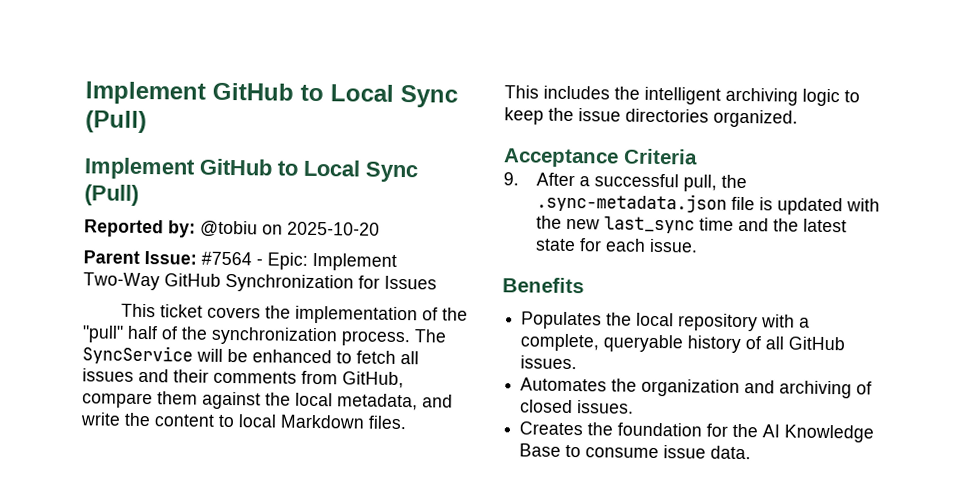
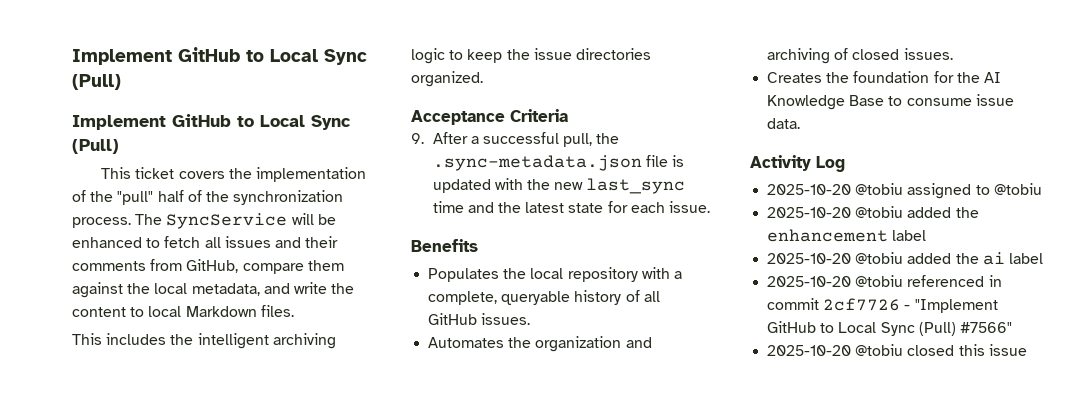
- Reported by: @tobiu on 2025-10-20
- Parent Issue: #7564 - Epic: Implement Two-Way GitHub Synchronization for Issues
+ Activity Log
+ 2025-10-20 @tobiu assigned to @tobiu
+ 2025-10-20 @tobiu added the enhancement label
+ 2025-10-20 @tobiu added the ai label
+ 2025-10-20 @tobiu referenced in commit 2cf7726 - "Implement GitHub to Local Sync (Pull) #7566"
+ 2025-10-20 @tobiu closed this issue

